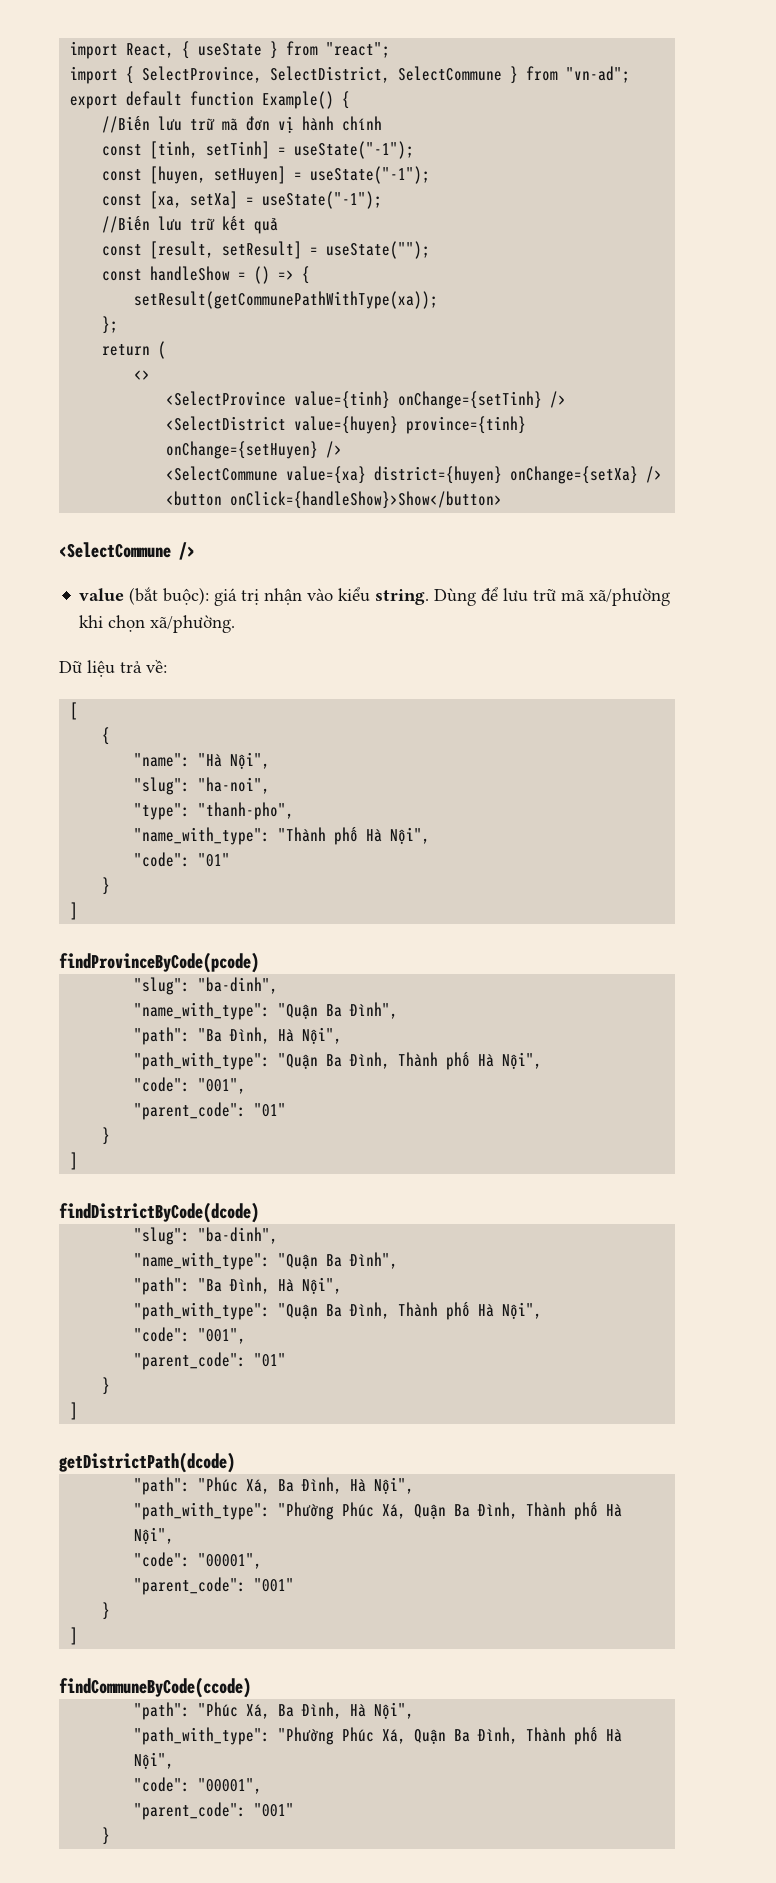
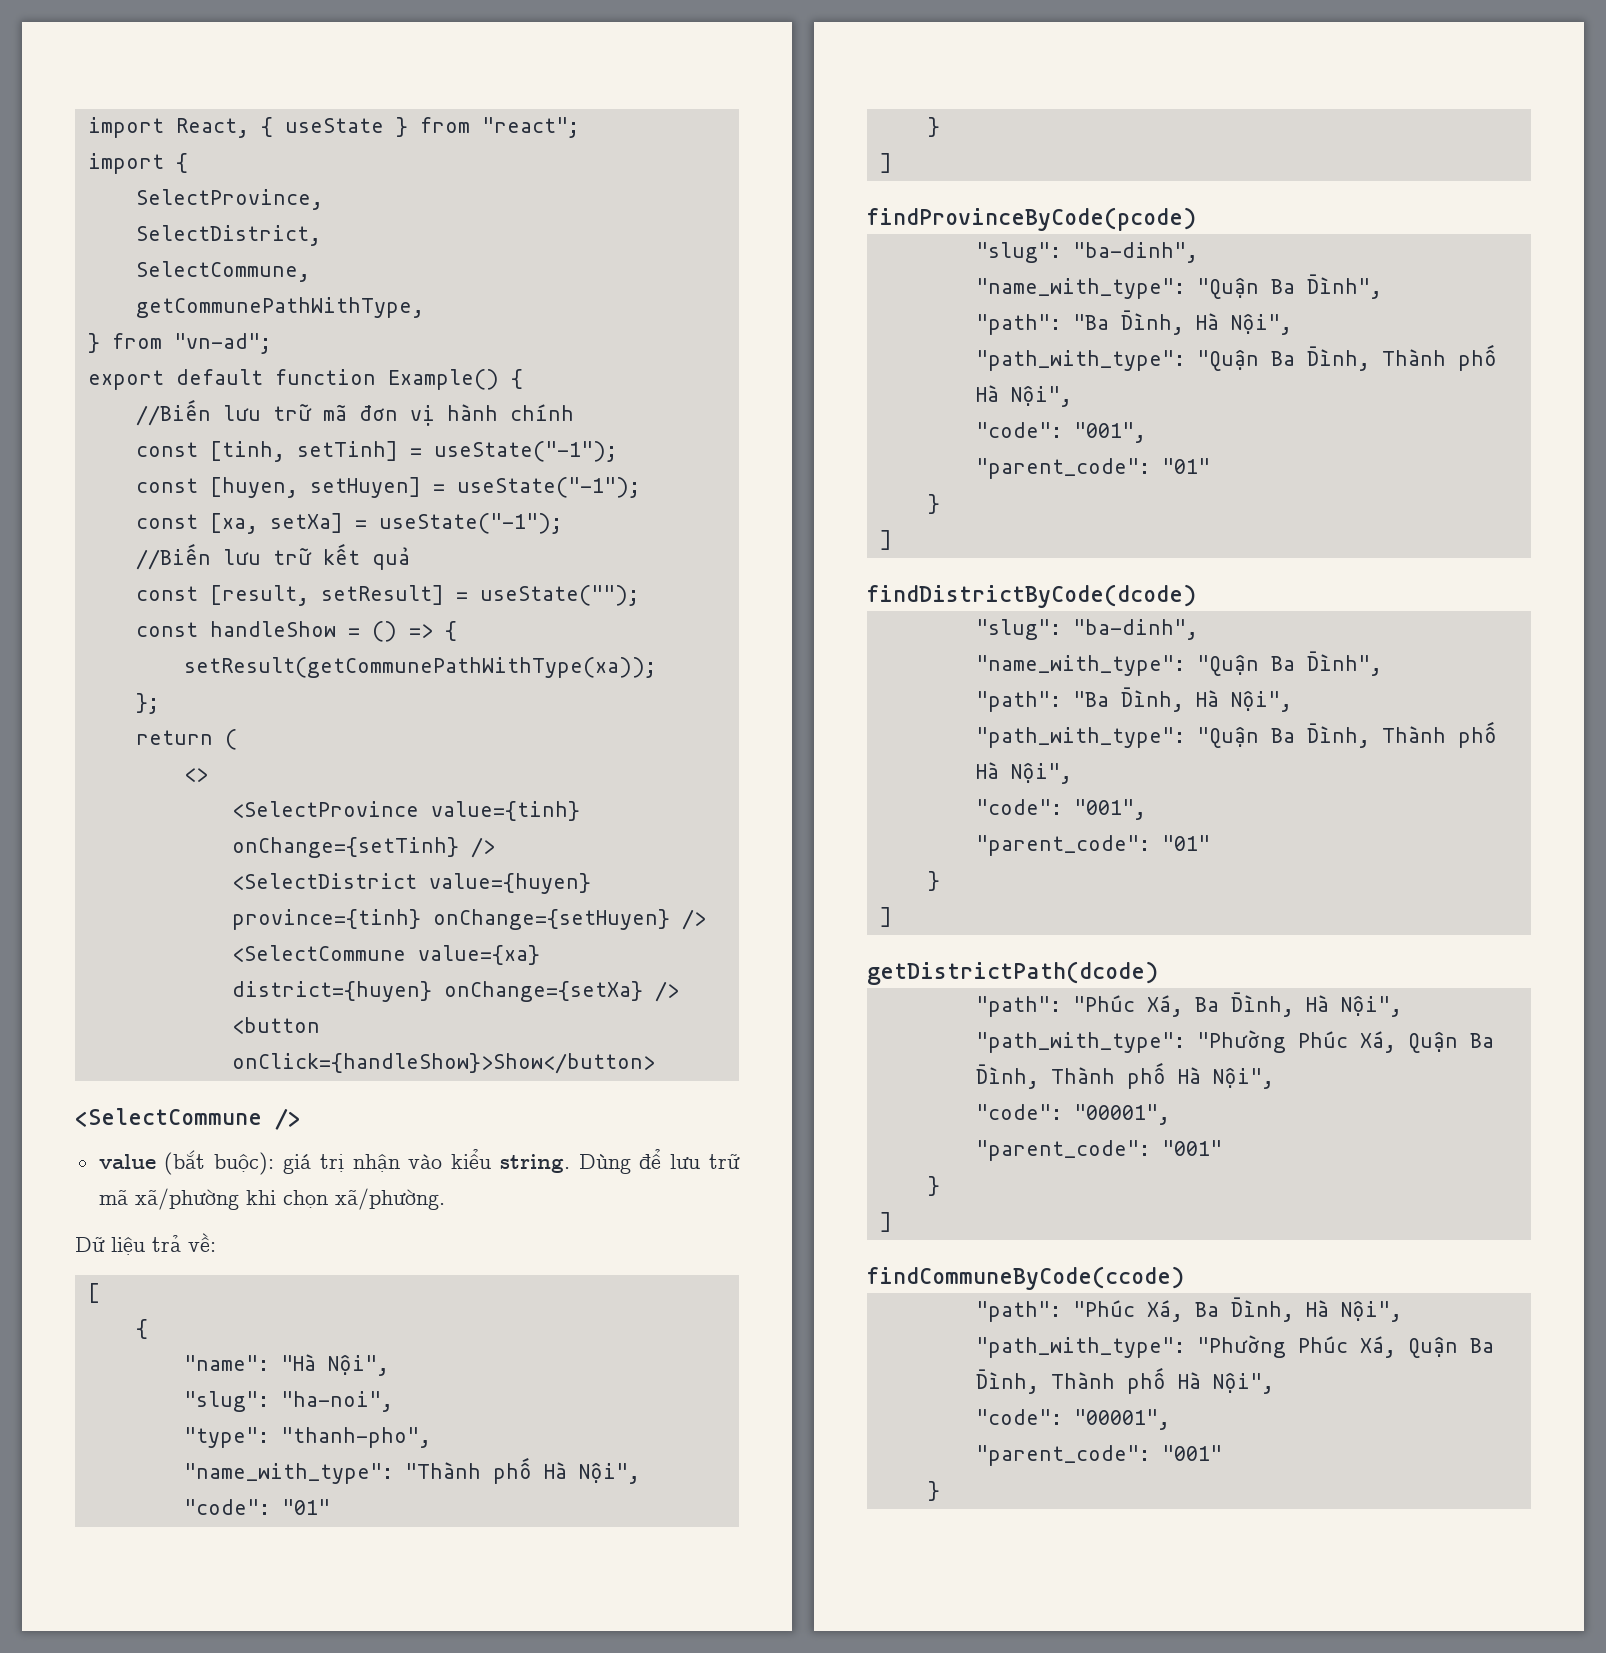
- import { SelectProvince, SelectDistrict, SelectCommune } from "vn-ad";
+ import {
+ SelectProvince,
+ SelectDistrict,
+ SelectCommune,
+ getCommunePathWithType,
+ } from "vn-ad";

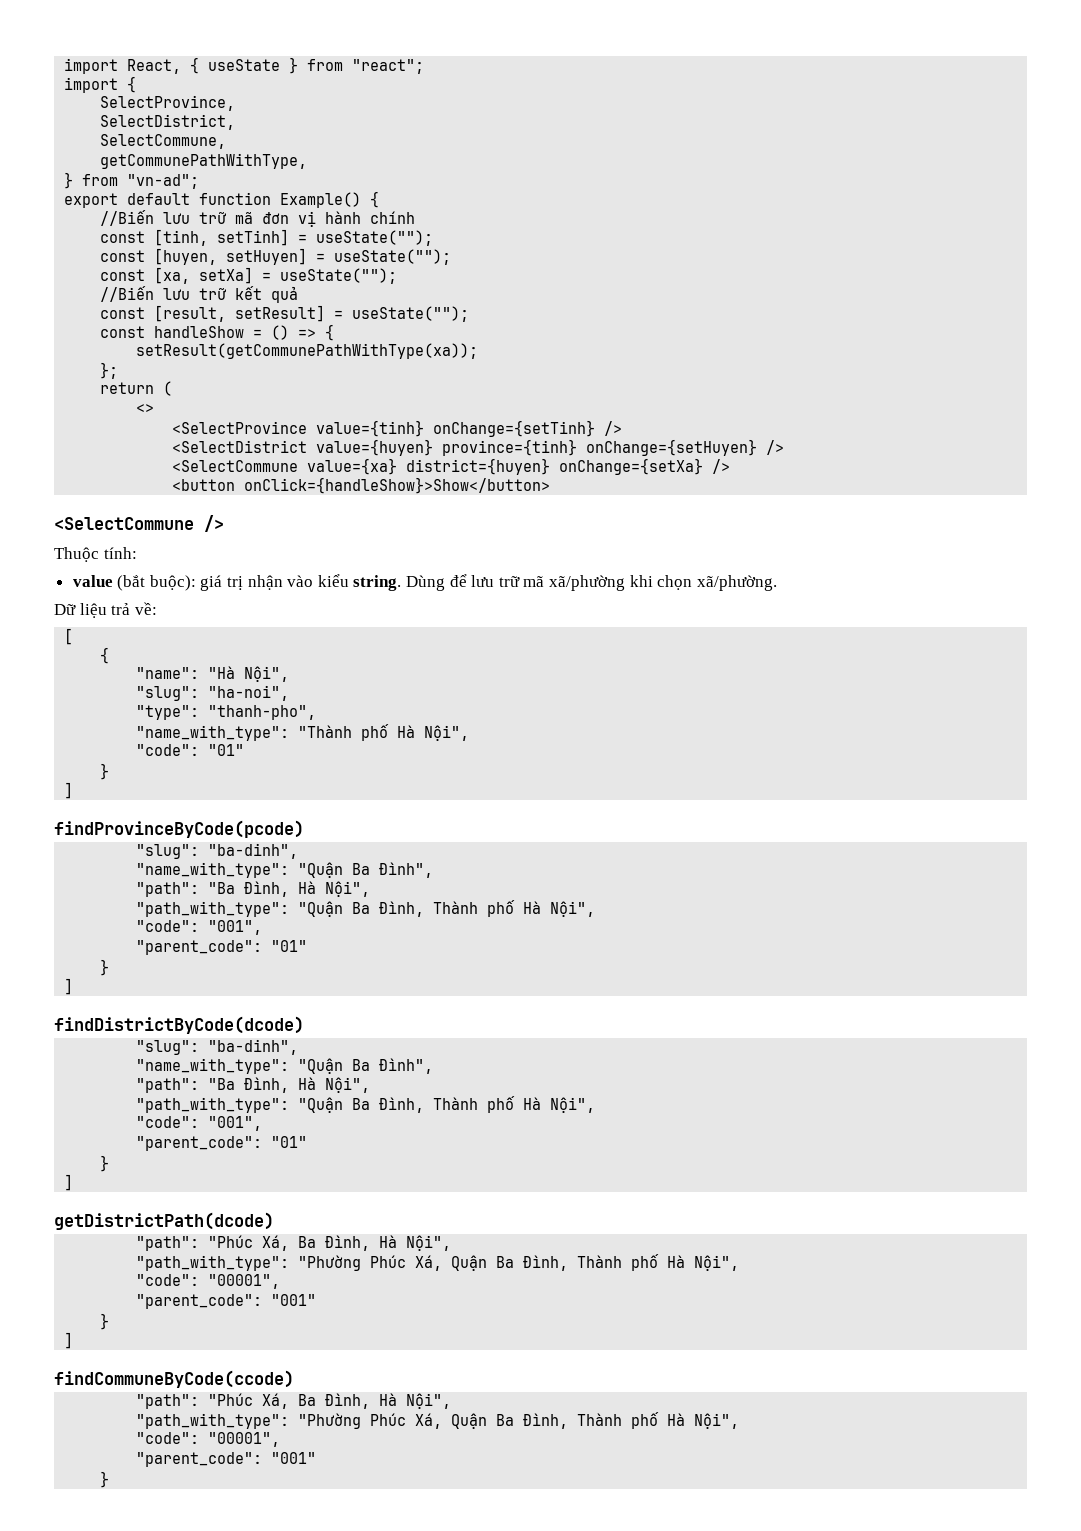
- const [tinh, setTinh] = useState("-1");
+ const [tinh, setTinh] = useState("");
- const [huyen, setHuyen] = useState("-1");
+ const [huyen, setHuyen] = useState("");
- const [xa, setXa] = useState("-1");
+ const [xa, setXa] = useState("");
+ Thuộc tính:

